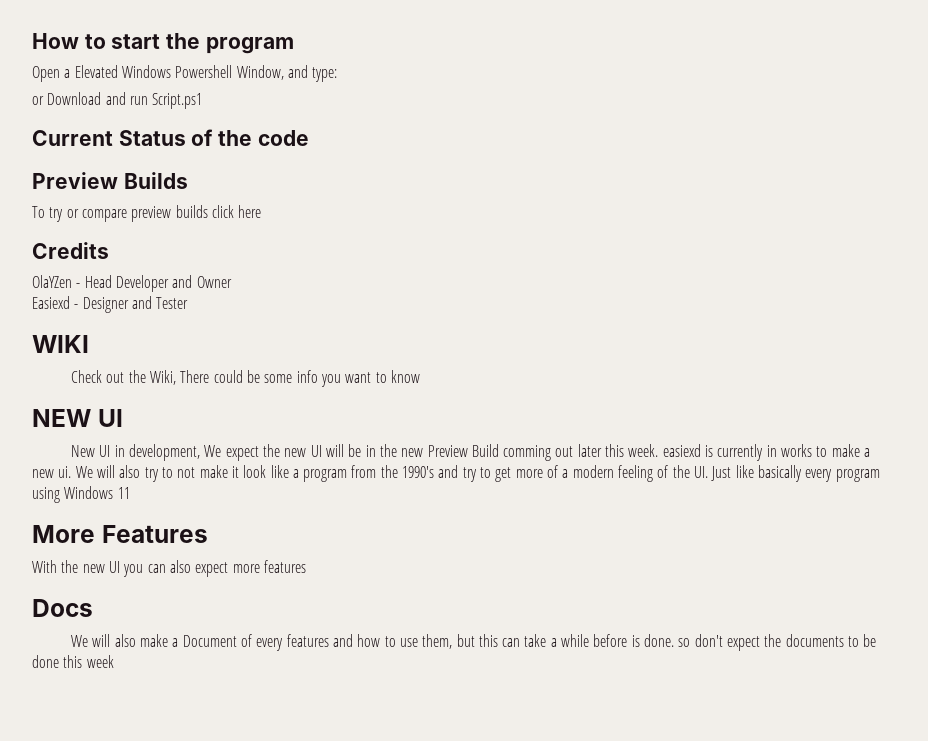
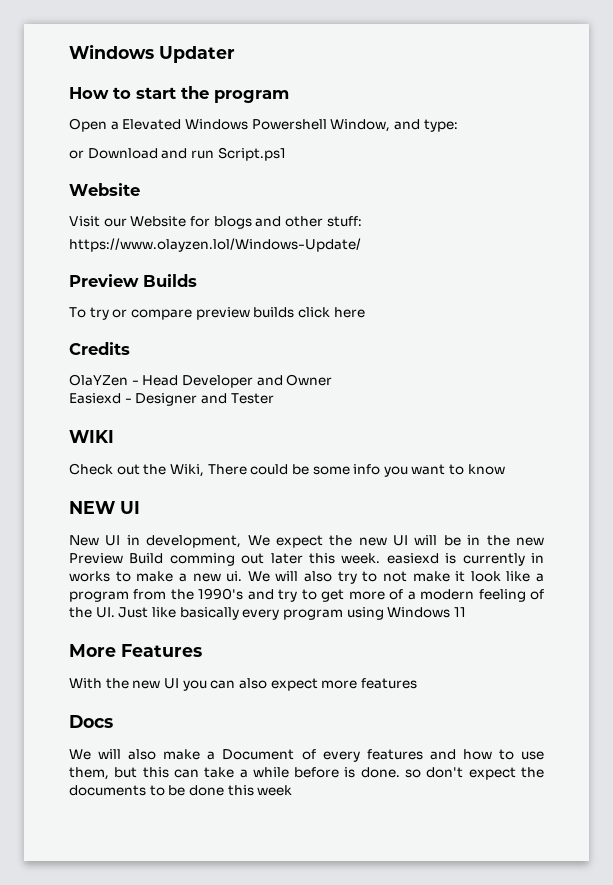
+ Windows Updater
  or Download and run Script.ps1
- Current Status of the code
+ Website
+ Visit our Website for blogs and other stuff:
+ https://www.olayzen.lol/Windows-Update/

